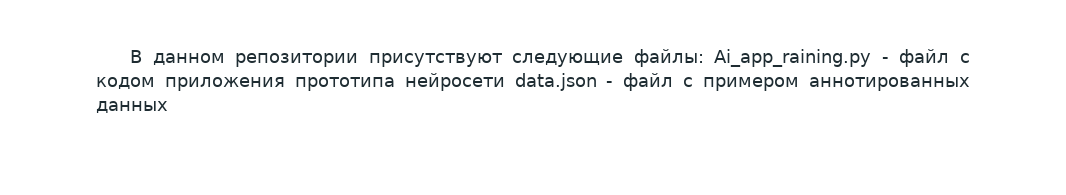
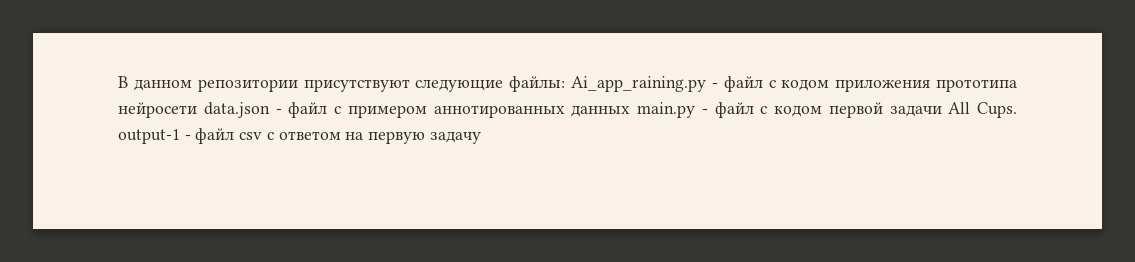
- В данном репозитории присутствуют следующие файлы: Ai_app_raining.py - файл с кодом приложения прототипа нейросети data.json - файл с примером аннотированных данных
+ В данном репозитории присутствуют следующие файлы: Ai_app_raining.py - файл с кодом приложения прототипа нейросети data.json - файл с примером аннотированных данных main.py - файл с кодом первой задачи All Cups. output-1 - файл csv с ответом на первую задачу

